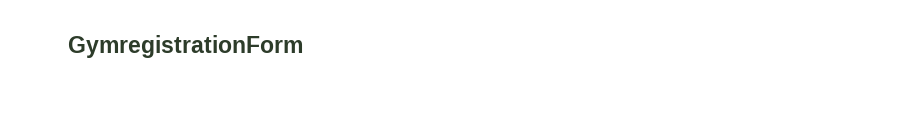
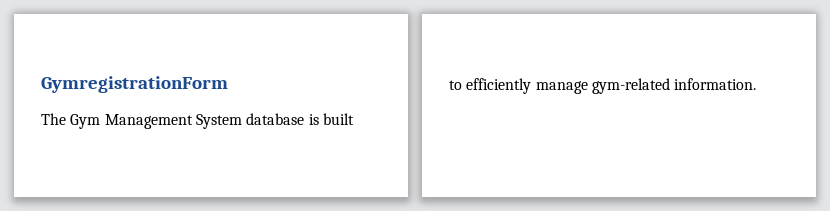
+ The Gym Management System database is built to efficiently manage gym-related information.

